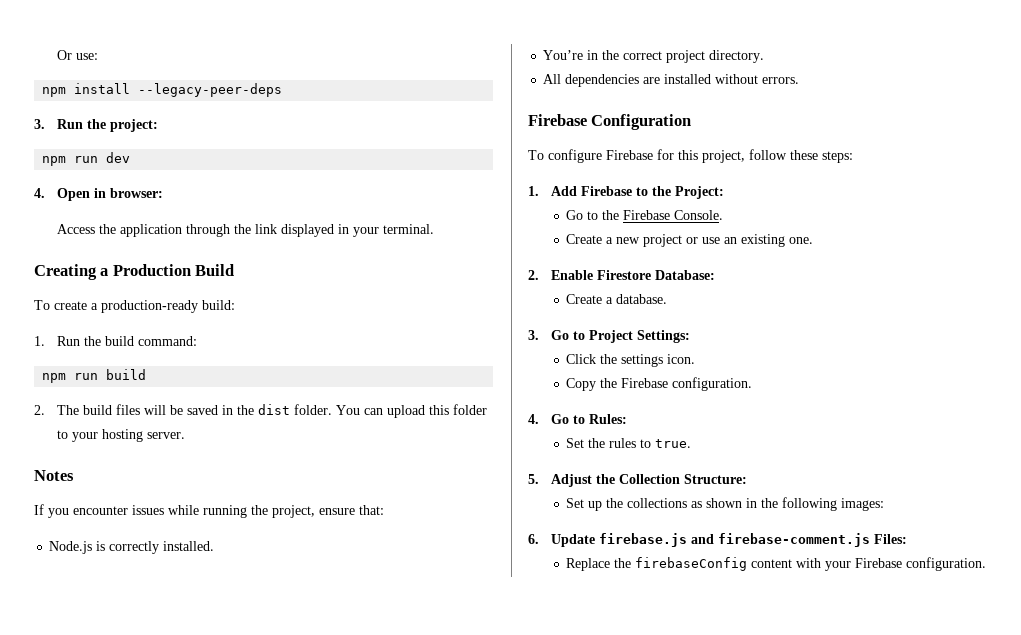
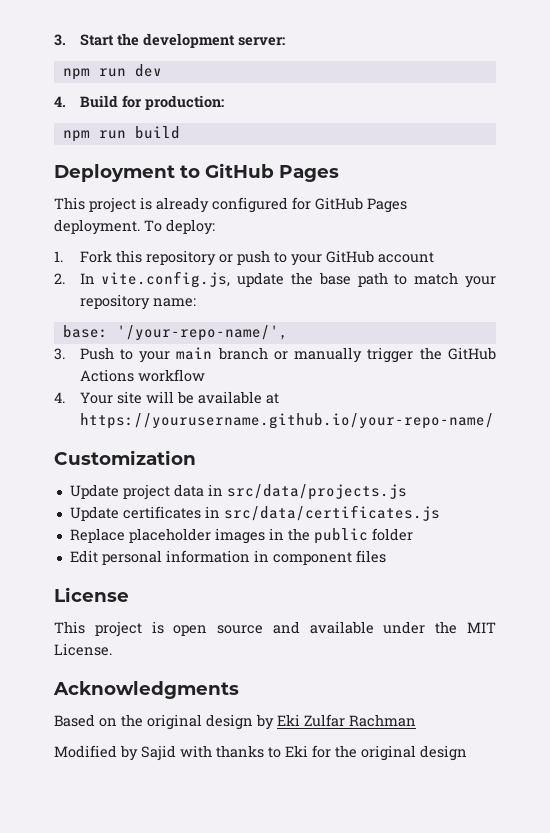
- Or use:
- npm install --legacy-peer-deps
- 3. Run the project:
+ 3. Start the development server:
  npm run dev
- 4. Open in browser:
- Access the application through the link displayed in your terminal.
- Creating a Production Build
- To create a production-ready build:
- 1. Run the build command:
+ 4. Build for production:
  npm run build
- 2. The build files will be saved in the dist folder. You can upload this folder to your hosting server.
- Notes
- If you encounter issues while running the project, ensure that:
- Node.js is correctly installed.
- You’re in the correct project directory.
- All dependencies are installed without errors.
- Firebase Configuration
- To configure Firebase for this project, follow these steps:
- 1. Add Firebase to the Project:
- Go to the Firebase Console.
- Create a new project or use an existing one.
- 2. Enable Firestore Database:
- Create a database.
- 3. Go to Project Settings:
- Click the settings icon.
- Copy the Firebase configuration.
- 4. Go to Rules:
- Set the rules to true.
- 5. Adjust the Collection Structure:
- Set up the collections as shown in the following images:
- 6. Update firebase.js and firebase-comment.js Files:
- Replace the firebaseConfig content with your Firebase configuration.
+ Deployment to GitHub Pages
+ This project is already configured for GitHub Pages deployment. To deploy:
+ 1. Fork this repository or push to your GitHub account
+ 2. In vite.config.js, update the base path to match your repository name:
+ base: '/your-repo-name/',
+ 3. Push to your main branch or manually trigger the GitHub Actions workflow
+ 4. Your site will be available at https://yourusername.github.io/your-repo-name/
+ Customization
+ Update project data in src/data/projects.js
+ Update certificates in src/data/certificates.js
+ Replace placeholder images in the public folder
+ Edit personal information in component files
+ License
+ This project is open source and available under the MIT License.
+ Acknowledgments
+ Based on the original design by Eki Zulfar Rachman
+ Modified by Sajid with thanks to Eki for the original design

